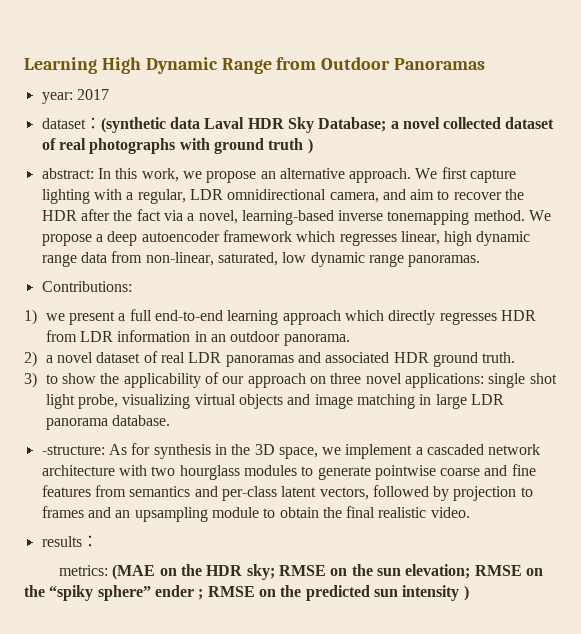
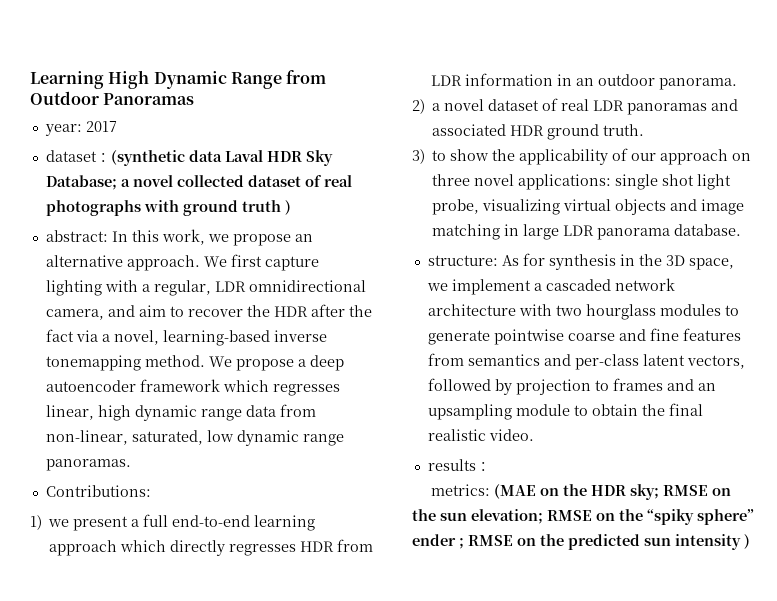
- -structure: As for synthesis in the 3D space, we implement a cascaded network architecture with two hourglass modules to generate pointwise coarse and fine features from semantics and per-class latent vectors, followed by projection to frames and an upsampling module to obtain the final realistic video.
+ structure: As for synthesis in the 3D space, we implement a cascaded network architecture with two hourglass modules to generate pointwise coarse and fine features from semantics and per-class latent vectors, followed by projection to frames and an upsampling module to obtain the final realistic video.

